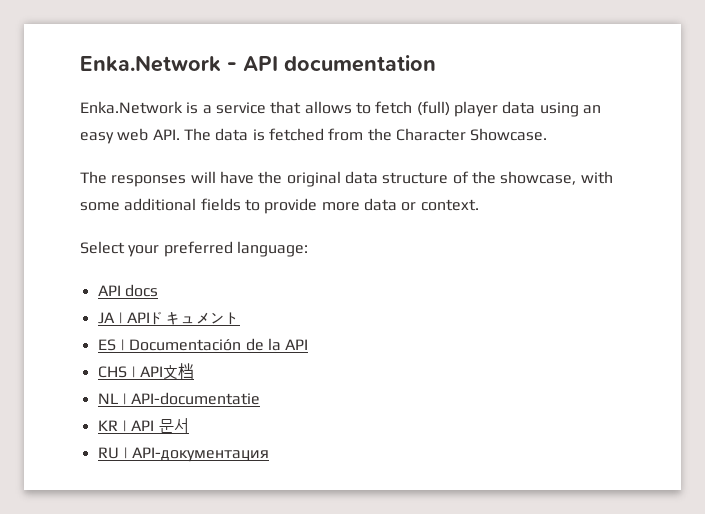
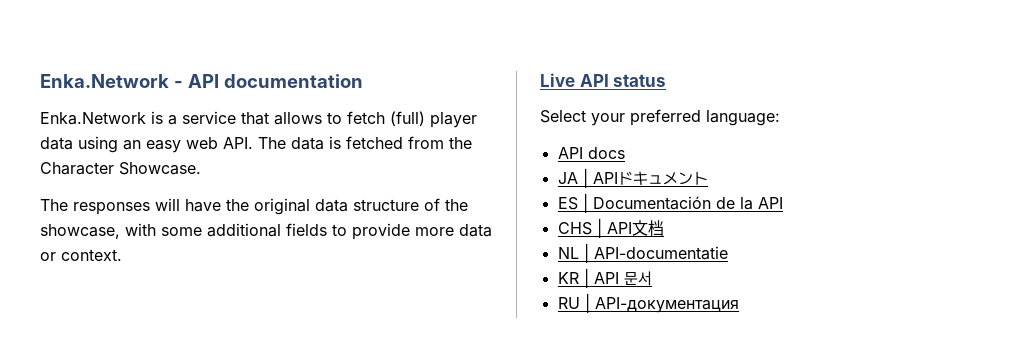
+ Live API status

